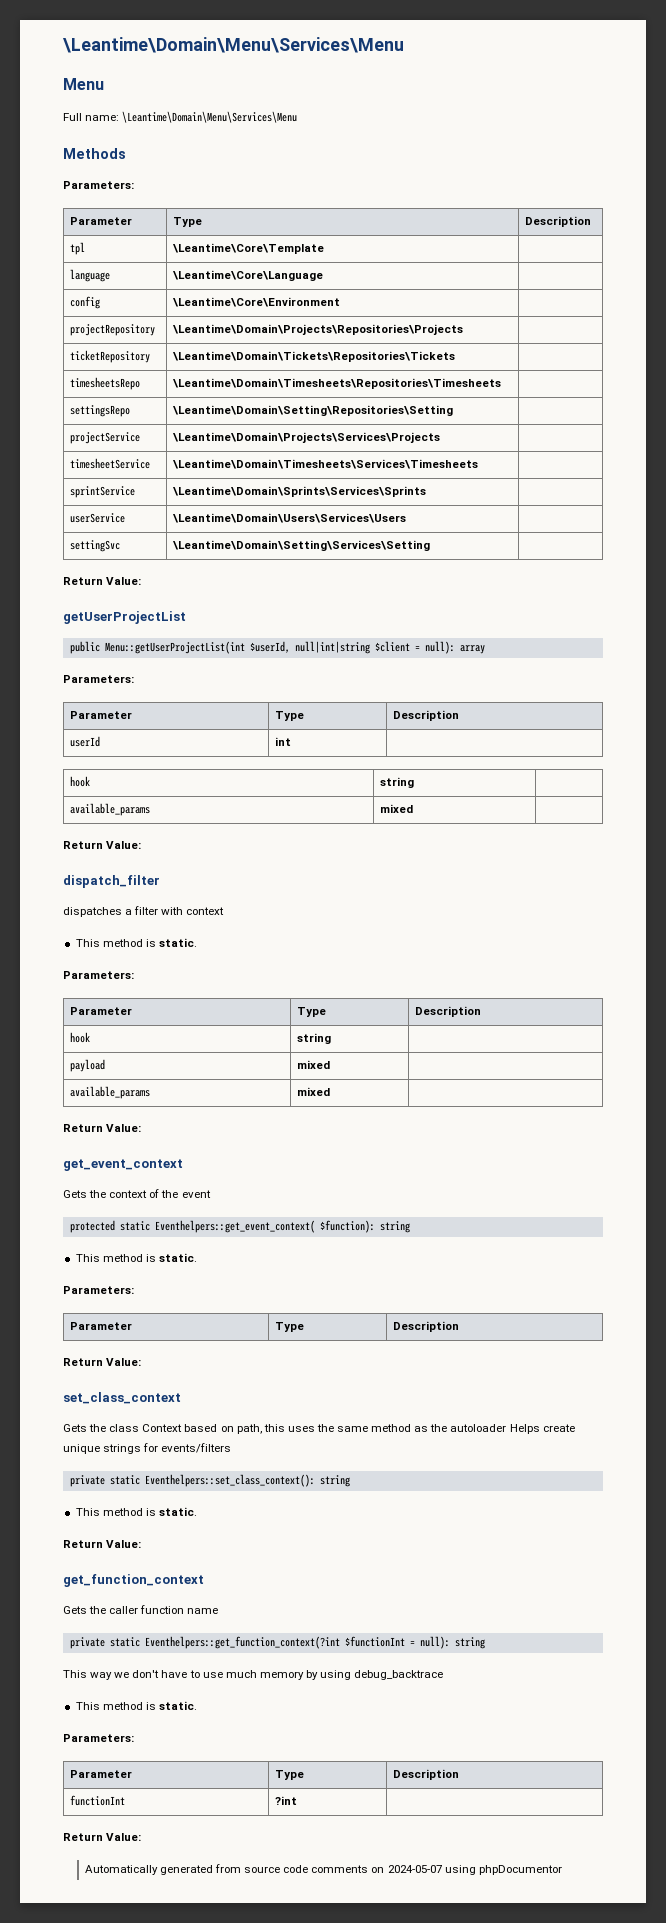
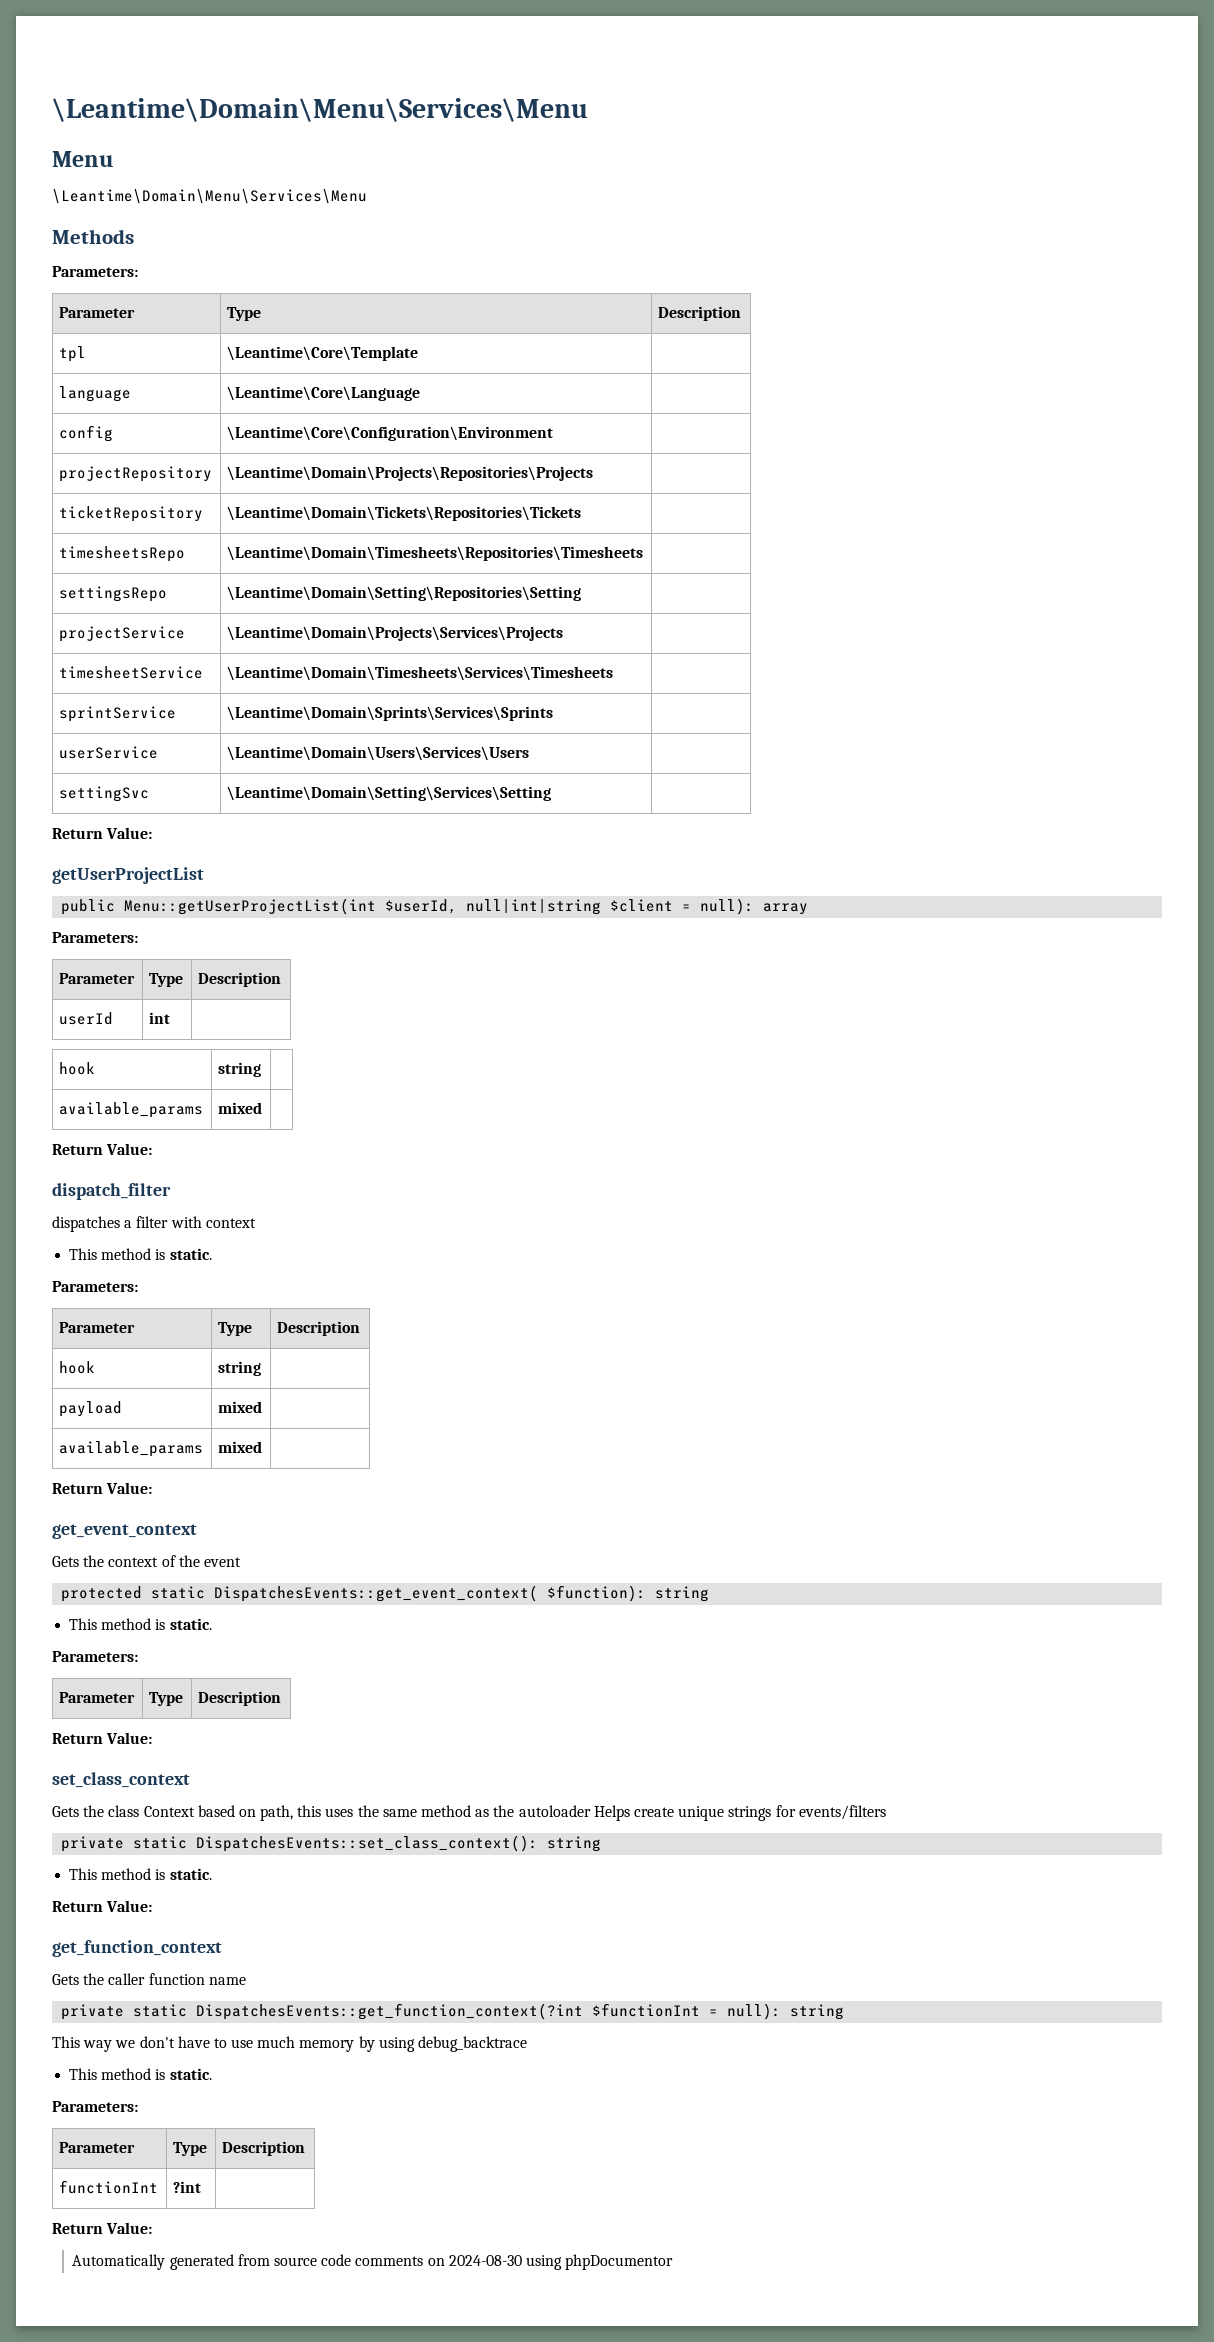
  Menu
- Full name: \Leantime\Domain\Menu\Services\Menu
+ \Leantime\Domain\Menu\Services\Menu
- config | \Leantime\Core\Environment |
+ config | \Leantime\Core\Configuration\Environment |
- protected static Eventhelpers::get_event_context( $function): string
+ protected static DispatchesEvents::get_event_context( $function): string
- private static Eventhelpers::set_class_context(): string
+ private static DispatchesEvents::set_class_context(): string
- private static Eventhelpers::get_function_context(?int $functionInt = null): string
+ private static DispatchesEvents::get_function_context(?int $functionInt = null): string
- Automatically generated from source code comments on 2024-05-07 using phpDocumentor
+ Automatically generated from source code comments on 2024-08-30 using phpDocumentor

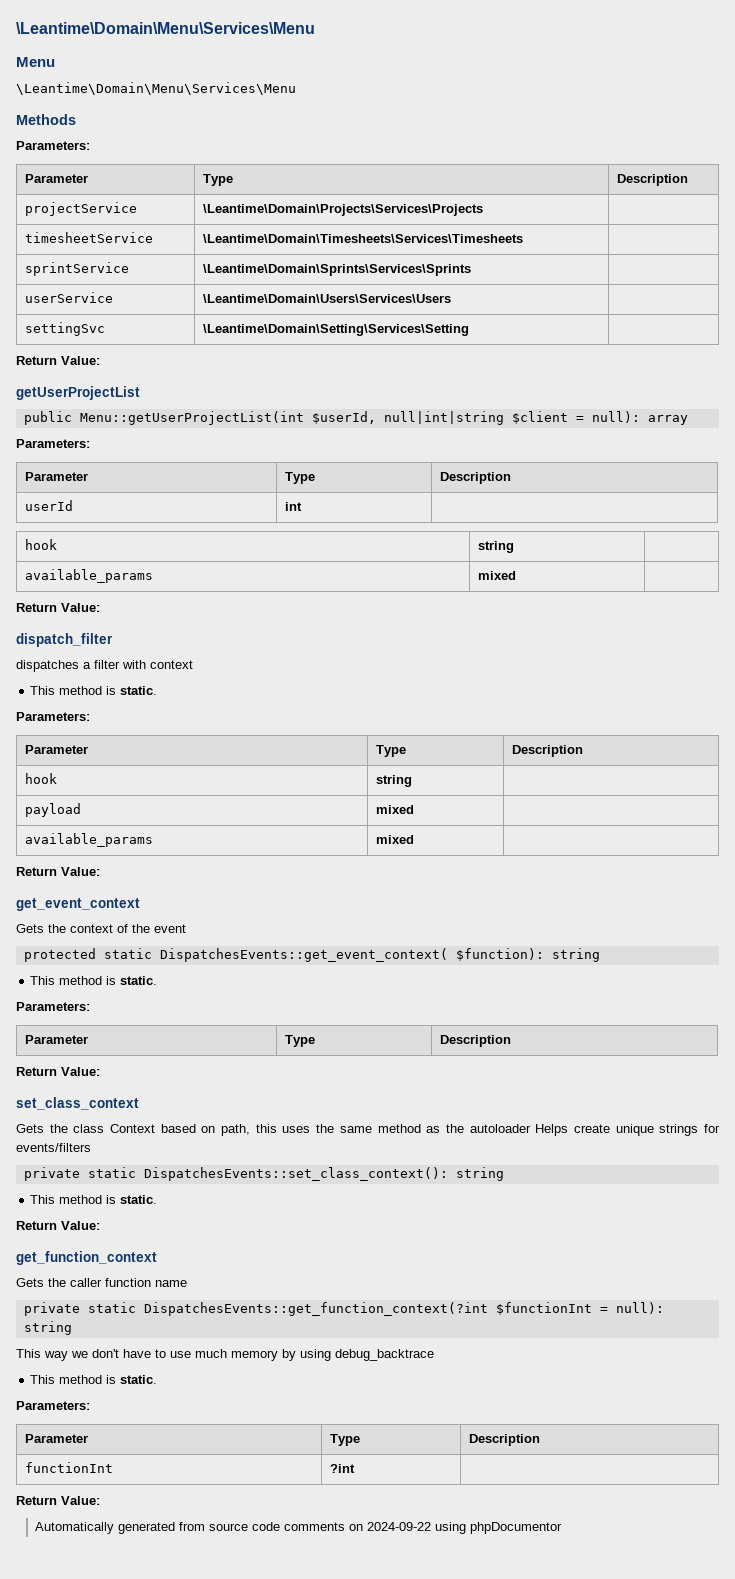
- tpl | \Leantime\Core\Template |
- language | \Leantime\Core\Language |
- config | \Leantime\Core\Configuration\Environment |
- projectRepository | \Leantime\Domain\Projects\Repositories\Projects |
- ticketRepository | \Leantime\Domain\Tickets\Repositories\Tickets |
- timesheetsRepo | \Leantime\Domain\Timesheets\Repositories\Timesheets |
- settingsRepo | \Leantime\Domain\Setting\Repositories\Setting |
- Automatically generated from source code comments on 2024-08-30 using phpDocumentor
+ Automatically generated from source code comments on 2024-09-22 using phpDocumentor

